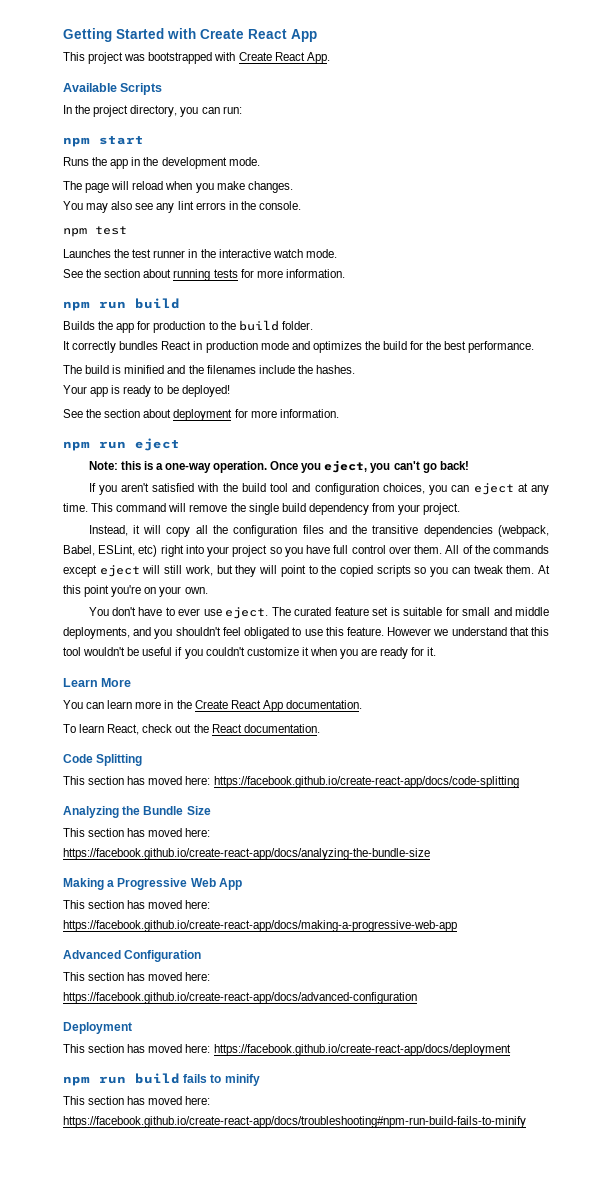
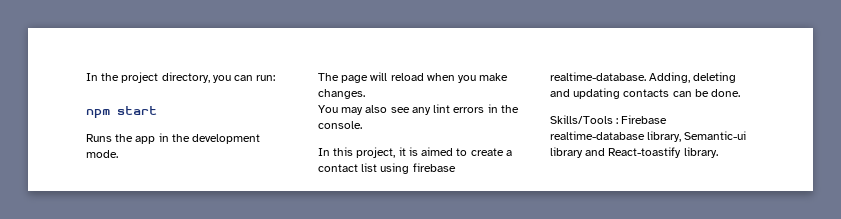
- Getting Started with Create React App
- This project was bootstrapped with Create React App.
- Available Scripts
- npm test
- Launches the test runner in the interactive watch mode.
- See the section about running tests for more information.
- npm run build
- Builds the app for production to the build folder.
- It correctly bundles React in production mode and optimizes the build for the best performance.
- The build is minified and the filenames include the hashes.
- Your app is ready to be deployed!
- See the section about deployment for more information.
- npm run eject
- Note: this is a one-way operation. Once you eject, you can't go back!
- If you aren't satisfied with the build tool and configuration choices, you can eject at any time. This command will remove the single build dependency from your project.
- Instead, it will copy all the configuration files and the transitive dependencies (webpack, Babel, ESLint, etc) right into your project so you have full control over them. All of the commands except eject will still work, but they will point to the copied scripts so you can tweak them. At this point you're on your own.
- You don't have to ever use eject. The curated feature set is suitable for small and middle deployments, and you shouldn't feel obligated to use this feature. However we understand that this tool wouldn't be useful if you couldn't customize it when you are ready for it.
- Learn More
- You can learn more in the Create React App documentation.
- To learn React, check out the React documentation.
- Code Splitting
- This section has moved here: https://facebook.github.io/create-react-app/docs/code-splitting
- Analyzing the Bundle Size
- This section has moved here: https://facebook.github.io/create-react-app/docs/analyzing-the-bundle-size
- Making a Progressive Web App
- This section has moved here: https://facebook.github.io/create-react-app/docs/making-a-progressive-web-app
- Advanced Configuration
- This section has moved here: https://facebook.github.io/create-react-app/docs/advanced-configuration
- Deployment
- This section has moved here: https://facebook.github.io/create-react-app/docs/deployment
- npm run build fails to minify
- This section has moved here: https://facebook.github.io/create-react-app/docs/troubleshooting#npm-run-build-fails-to-minify
+ In this project, it is aimed to create a contact list using firebase realtime-database. Adding, deleting and updating contacts can be done.
+ Skills/Tools : Firebase realtime-database library, Semantic-ui library and React-toastify library.

